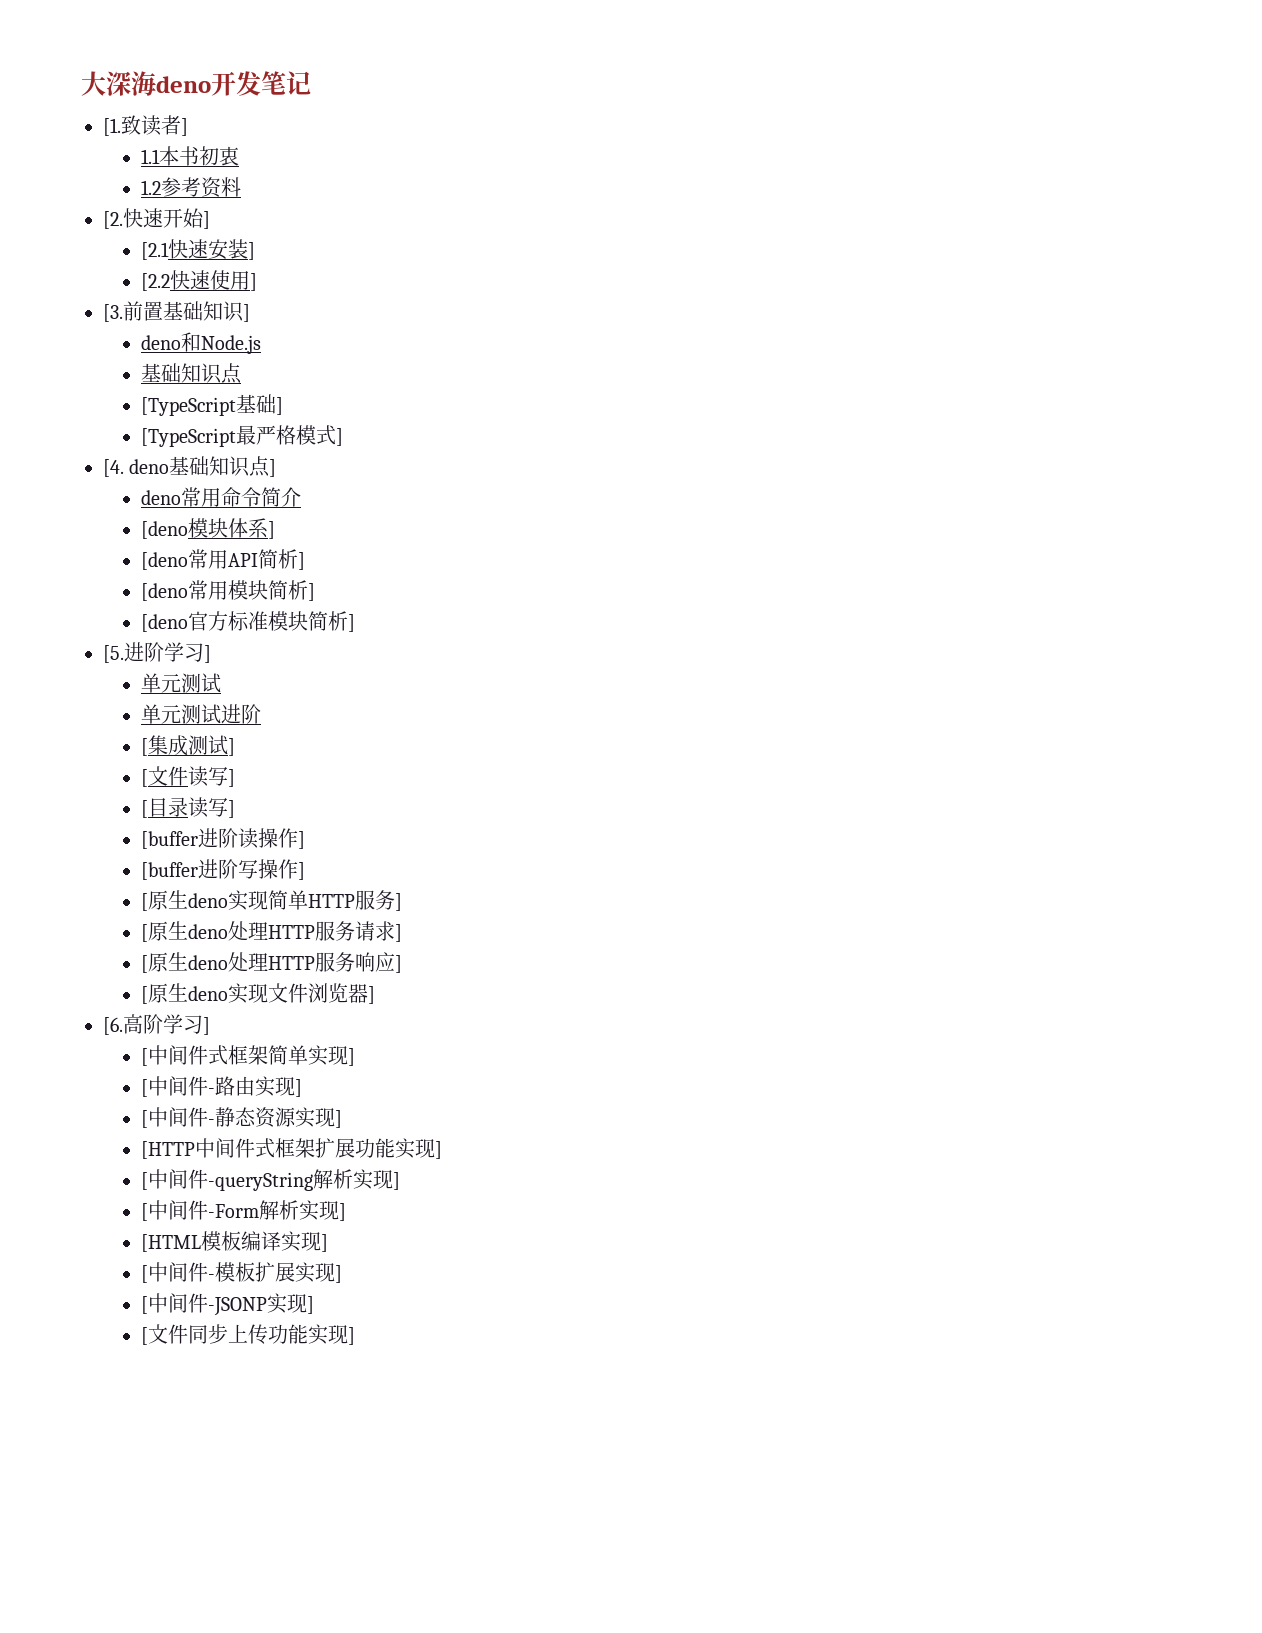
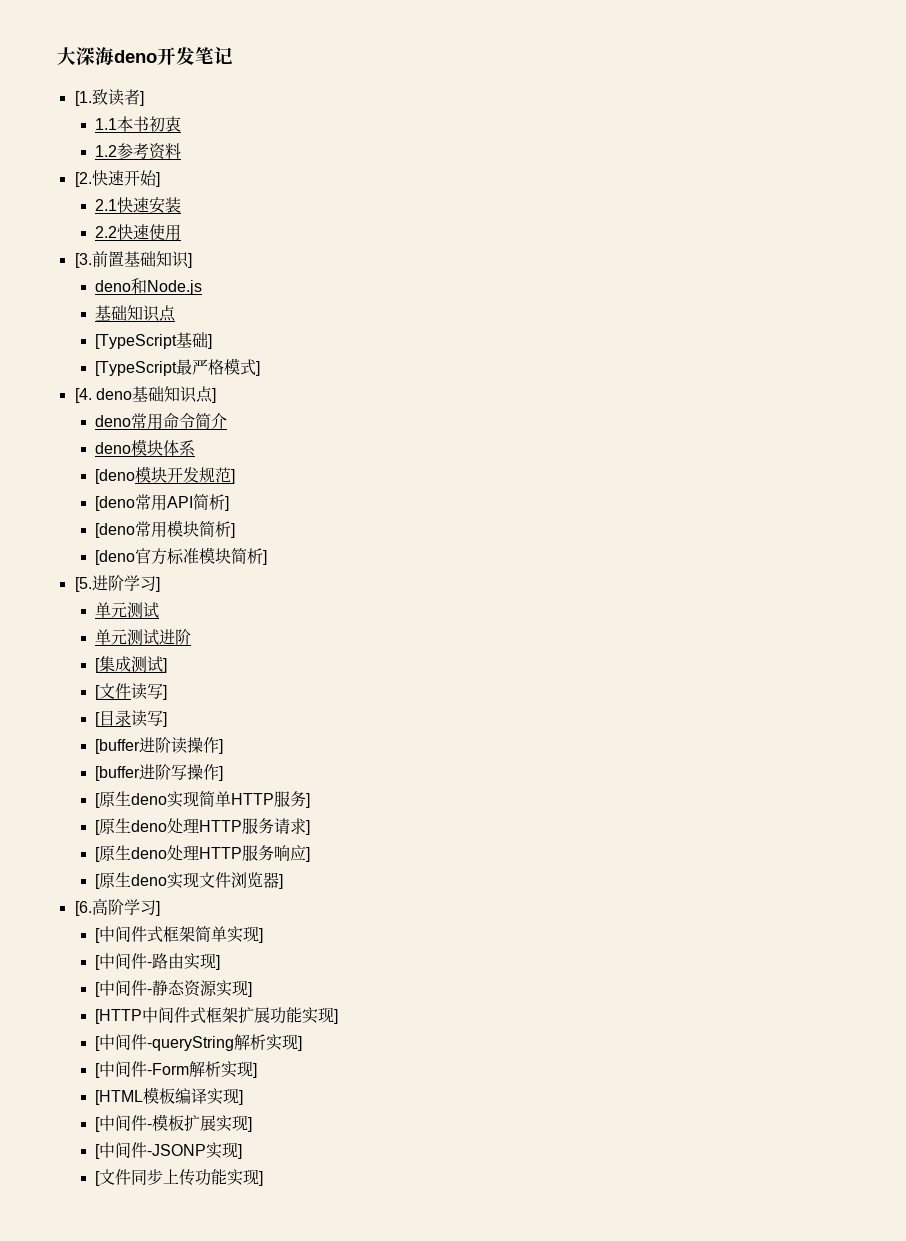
- [2.1快速安装]
- [2.2快速使用]
+ 2.1快速安装
+ 2.2快速使用
- [deno模块体系]
+ deno模块体系
+ [deno模块开发规范]

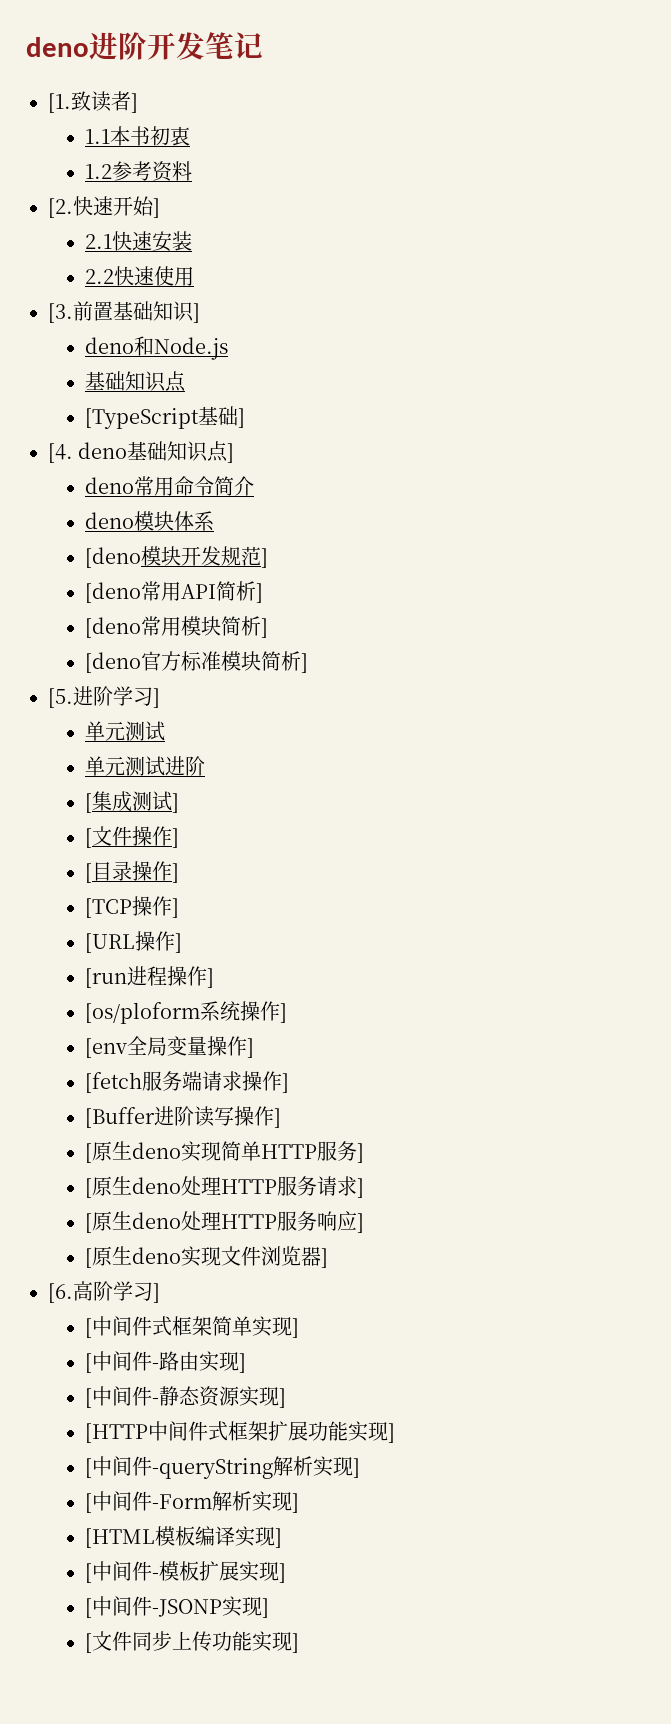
- 大深海deno开发笔记
+ deno进阶开发笔记
- [TypeScript最严格模式]
- [文件读写]
+ [文件操作]
- [目录读写]
- [buffer进阶读操作]
- [buffer进阶写操作]
+ [目录操作]
+ [TCP操作]
+ [URL操作]
+ [run进程操作]
+ [os/ploform系统操作]
+ [env全局变量操作]
+ [fetch服务端请求操作]
+ [Buffer进阶读写操作]

